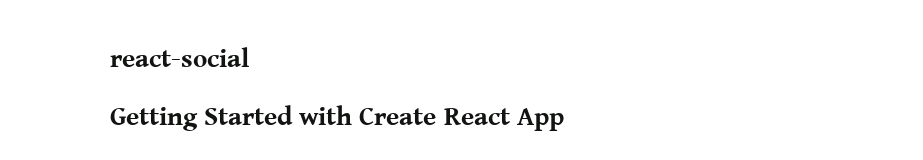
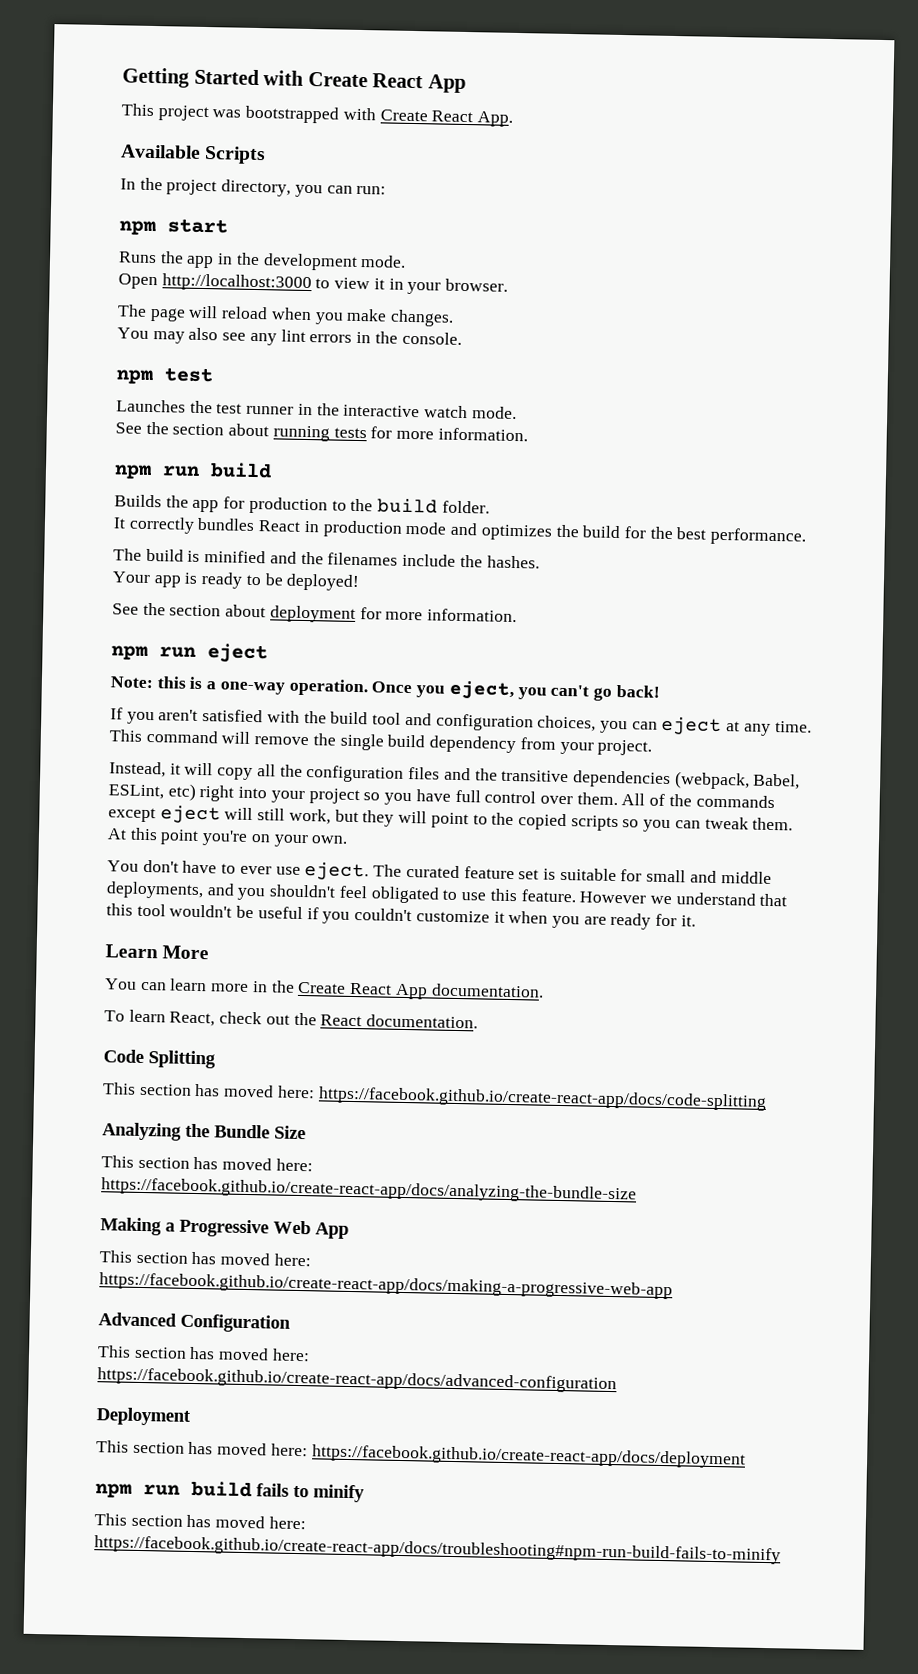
- react-social
+ This project was bootstrapped with Create React App.
+ Available Scripts
+ In the project directory, you can run:
+ npm start
+ Runs the app in the development mode.
+ Open http://localhost:3000 to view it in your browser.
+ The page will reload when you make changes.
+ You may also see any lint errors in the console.
+ npm test
+ Launches the test runner in the interactive watch mode.
+ See the section about running tests for more information.
+ npm run build
+ Builds the app for production to the build folder.
+ It correctly bundles React in production mode and optimizes the build for the best performance.
+ The build is minified and the filenames include the hashes.
+ Your app is ready to be deployed!
+ See the section about deployment for more information.
+ npm run eject
+ Note: this is a one-way operation. Once you eject, you can't go back!
+ If you aren't satisfied with the build tool and configuration choices, you can eject at any time. This command will remove the single build dependency from your project.
+ Instead, it will copy all the configuration files and the transitive dependencies (webpack, Babel, ESLint, etc) right into your project so you have full control over them. All of the commands except eject will still work, but they will point to the copied scripts so you can tweak them. At this point you're on your own.
+ You don't have to ever use eject. The curated feature set is suitable for small and middle deployments, and you shouldn't feel obligated to use this feature. However we understand that this tool wouldn't be useful if you couldn't customize it when you are ready for it.
+ Learn More
+ You can learn more in the Create React App documentation.
+ To learn React, check out the React documentation.
+ Code Splitting
+ This section has moved here: https://facebook.github.io/create-react-app/docs/code-splitting
+ Analyzing the Bundle Size
+ This section has moved here: https://facebook.github.io/create-react-app/docs/analyzing-the-bundle-size
+ Making a Progressive Web App
+ This section has moved here: https://facebook.github.io/create-react-app/docs/making-a-progressive-web-app
+ Advanced Configuration
+ This section has moved here: https://facebook.github.io/create-react-app/docs/advanced-configuration
+ Deployment
+ This section has moved here: https://facebook.github.io/create-react-app/docs/deployment
+ npm run build fails to minify
+ This section has moved here: https://facebook.github.io/create-react-app/docs/troubleshooting#npm-run-build-fails-to-minify

